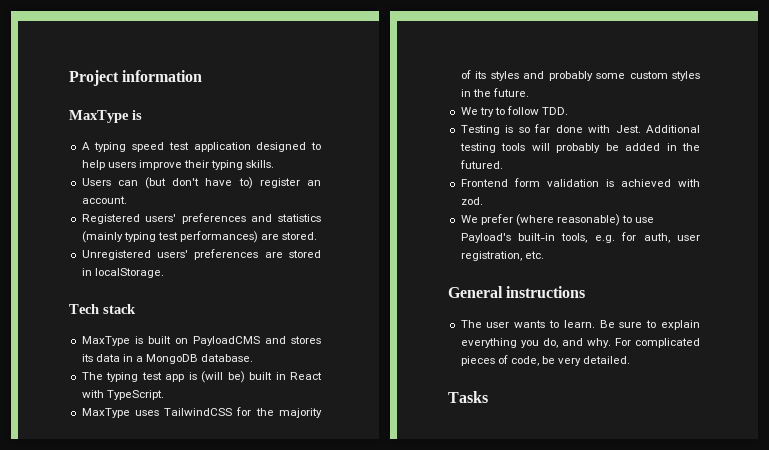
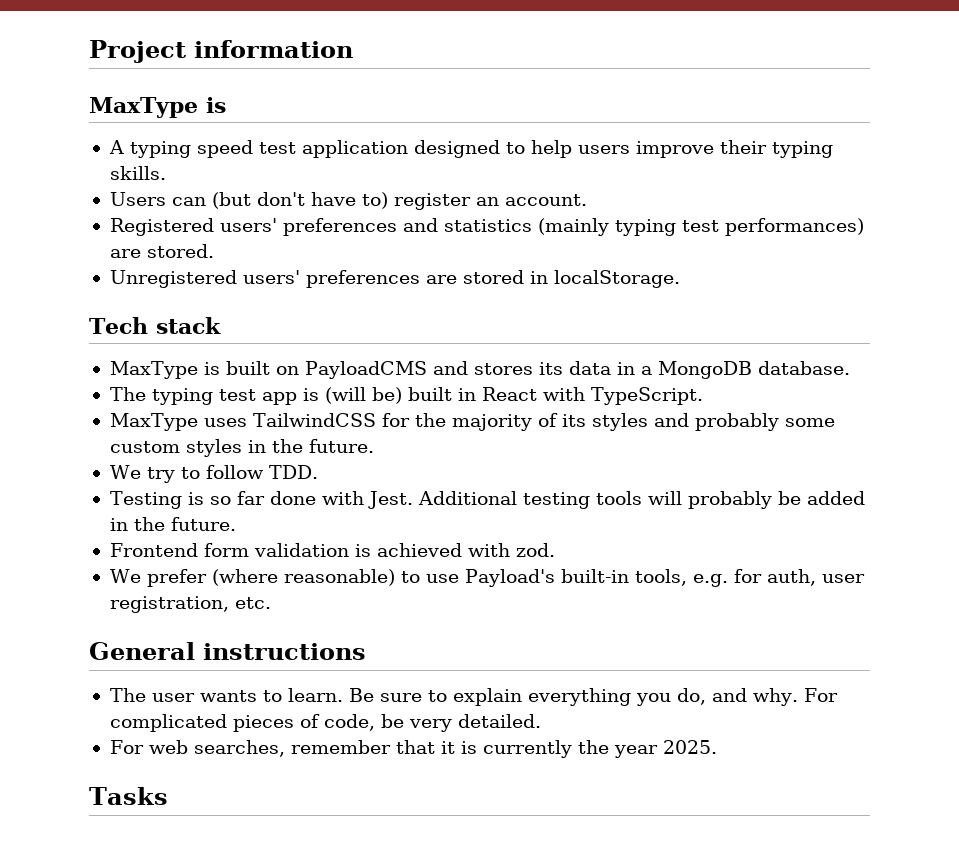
- Additional testing tools will probably be added in the futured.
+ Additional testing tools will probably be added in the future.
+ For web searches, remember that it is currently the year 2025.

